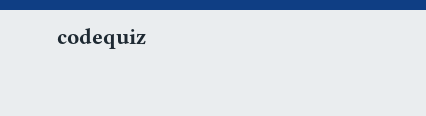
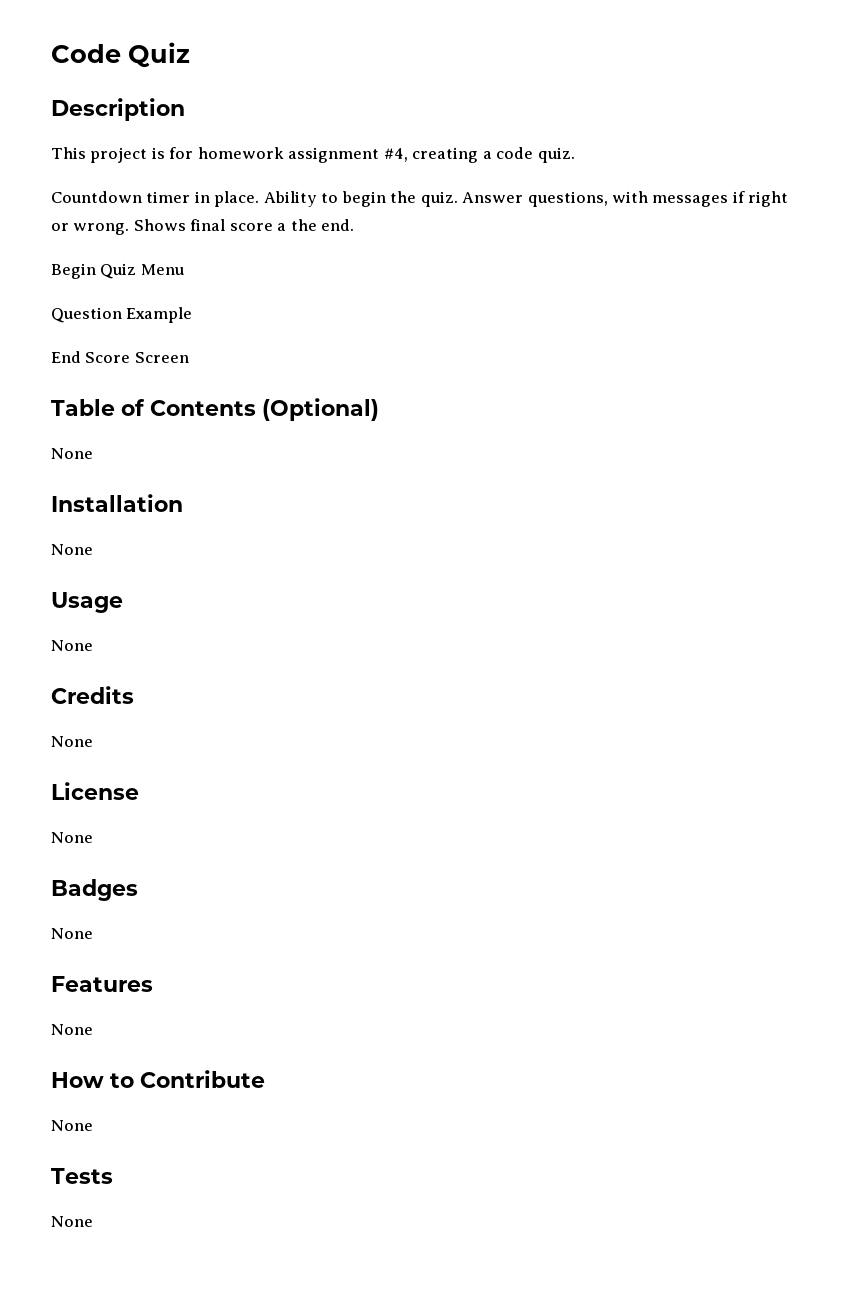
- codequiz
+ Code Quiz
+ Description
+ This project is for homework assignment #4, creating a code quiz.
+ Countdown timer in place. Ability to begin the quiz. Answer questions, with messages if right or wrong. Shows final score a the end.
+ Begin Quiz Menu
+ Question Example
+ End Score Screen
+ Table of Contents (Optional)
+ None
+ Installation
+ None
+ Usage
+ None
+ Credits
+ None
+ License
+ None
+ Badges
+ None
+ Features
+ None
+ How to Contribute
+ None
+ Tests
+ None

